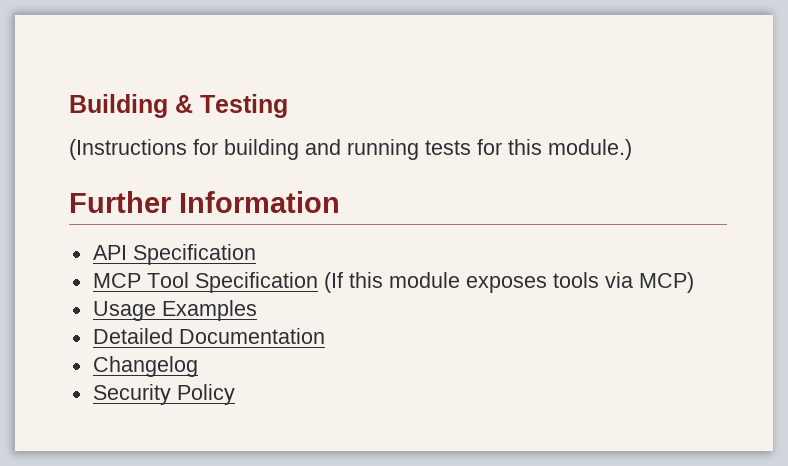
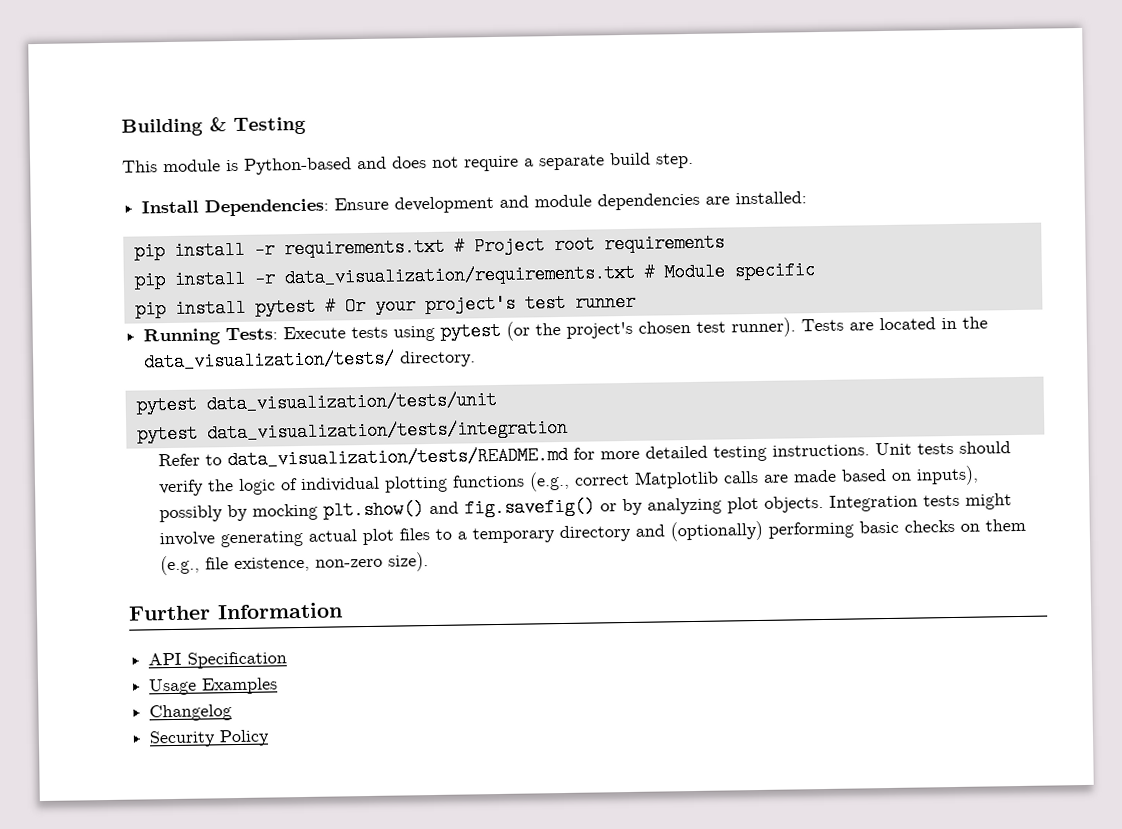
- (Instructions for building and running tests for this module.)
+ This module is Python-based and does not require a separate build step.
+ Install Dependencies: Ensure development and module dependencies are installed:
+ pip install -r requirements.txt # Project root requirements
+ pip install -r data_visualization/requirements.txt # Module specific
+ pip install pytest # Or your project's test runner
+ Running Tests: Execute tests using pytest (or the project's chosen test runner). Tests are located in the data_visualization/tests/ directory.
+ pytest data_visualization/tests/unit
+ pytest data_visualization/tests/integration
+ Refer to data_visualization/tests/README.md for more detailed testing instructions. Unit tests should verify the logic of individual plotting functions (e.g., correct Matplotlib calls are made based on inputs), possibly by mocking plt.show() and fig.savefig() or by analyzing plot objects. Integration tests might involve generating actual plot files to a temporary directory and (optionally) performing basic checks on them (e.g., file existence, non-zero size).
  Further Information
  API Specification
- MCP Tool Specification (If this module exposes tools via MCP)
- Detailed Documentation

